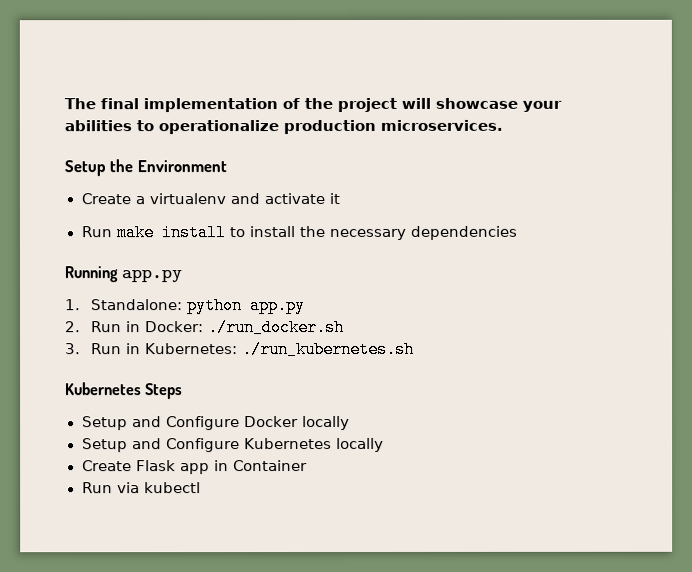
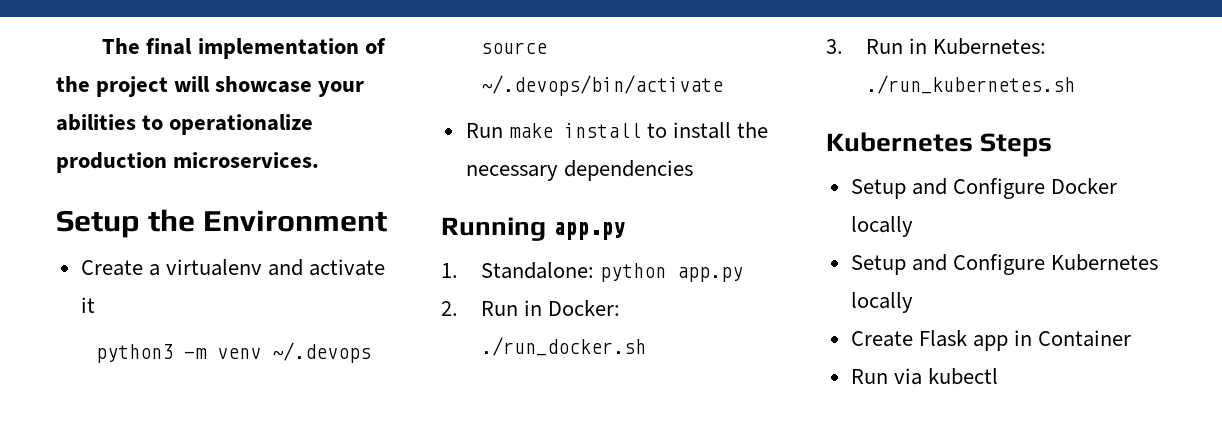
+ python3 -m venv ~/.devops source ~/.devops/bin/activate

